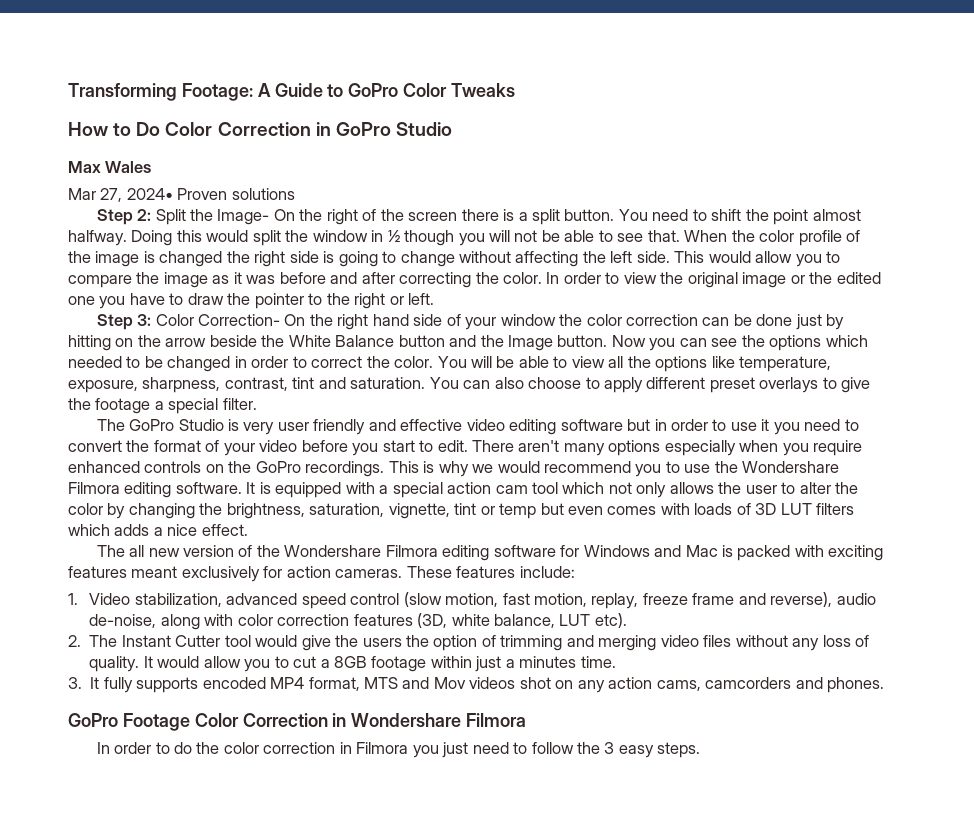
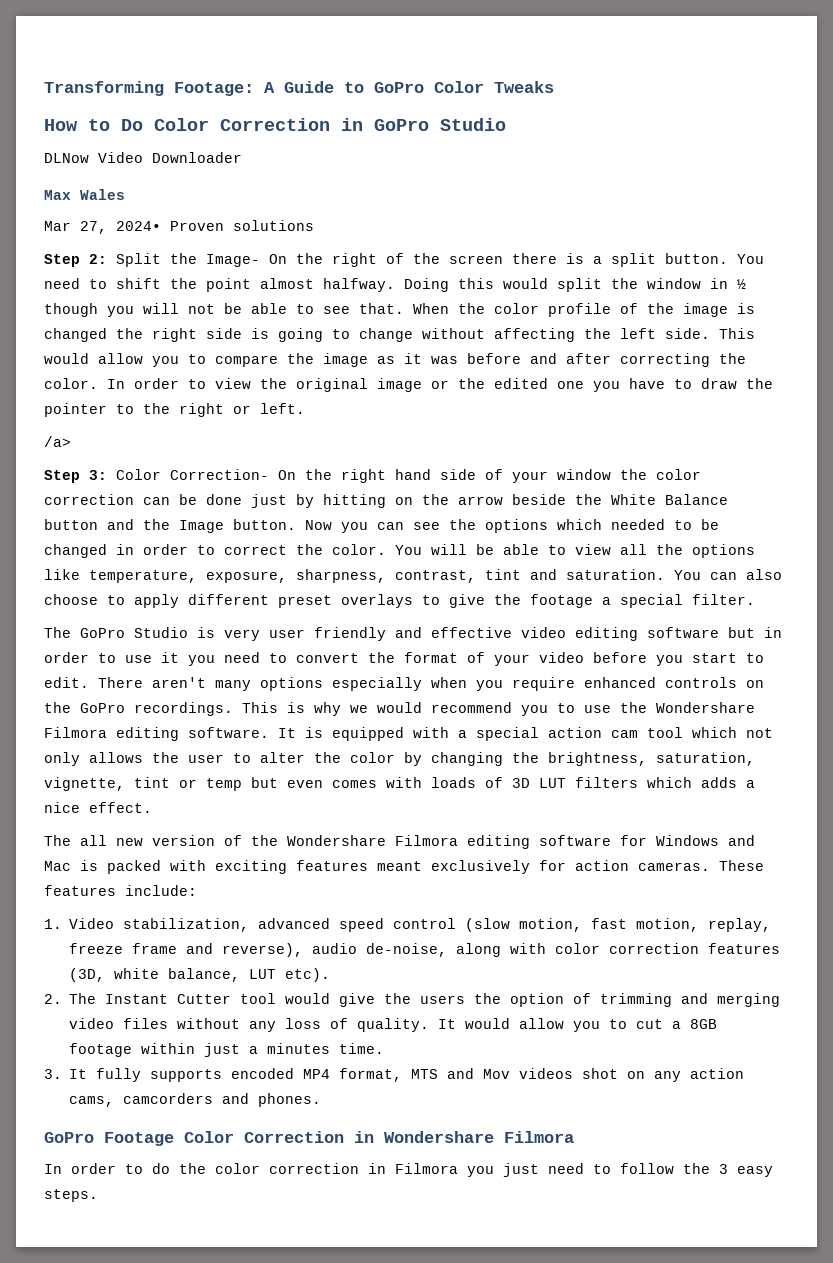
+ DLNow Video Downloader
+ /a>

